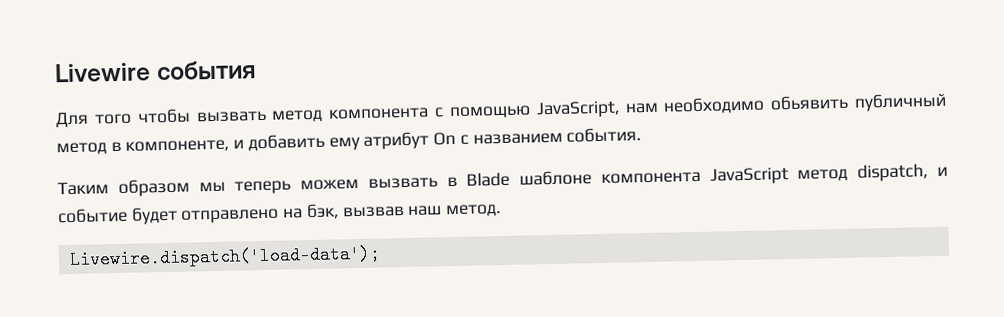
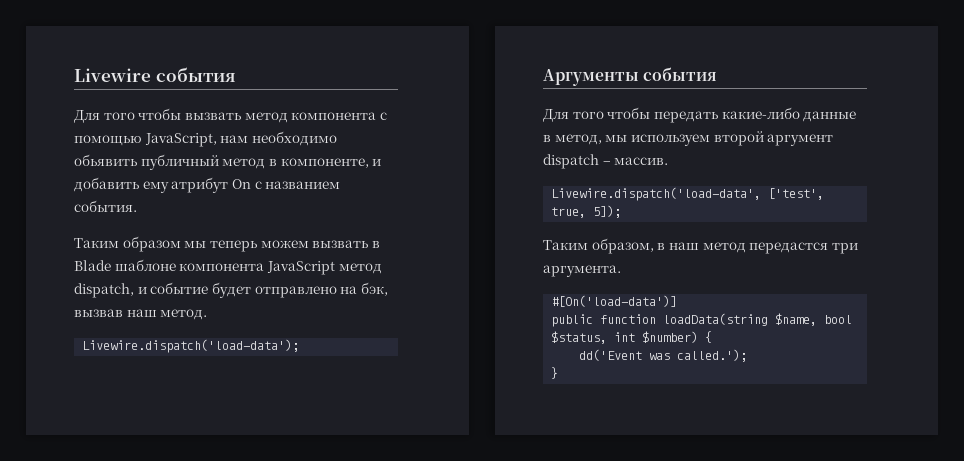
+ Аргументы события
+ Для того чтобы передать какие-либо данные в метод, мы используем второй аргумент dispatch – массив.
+ Livewire.dispatch('load-data', ['test', true, 5]);
+ Таким образом, в наш метод передастся три аргумента.
+ #[On('load-data')]
+ public function loadData(string $name, bool $status, int $number) {
+ dd('Event was called.');
+ }

